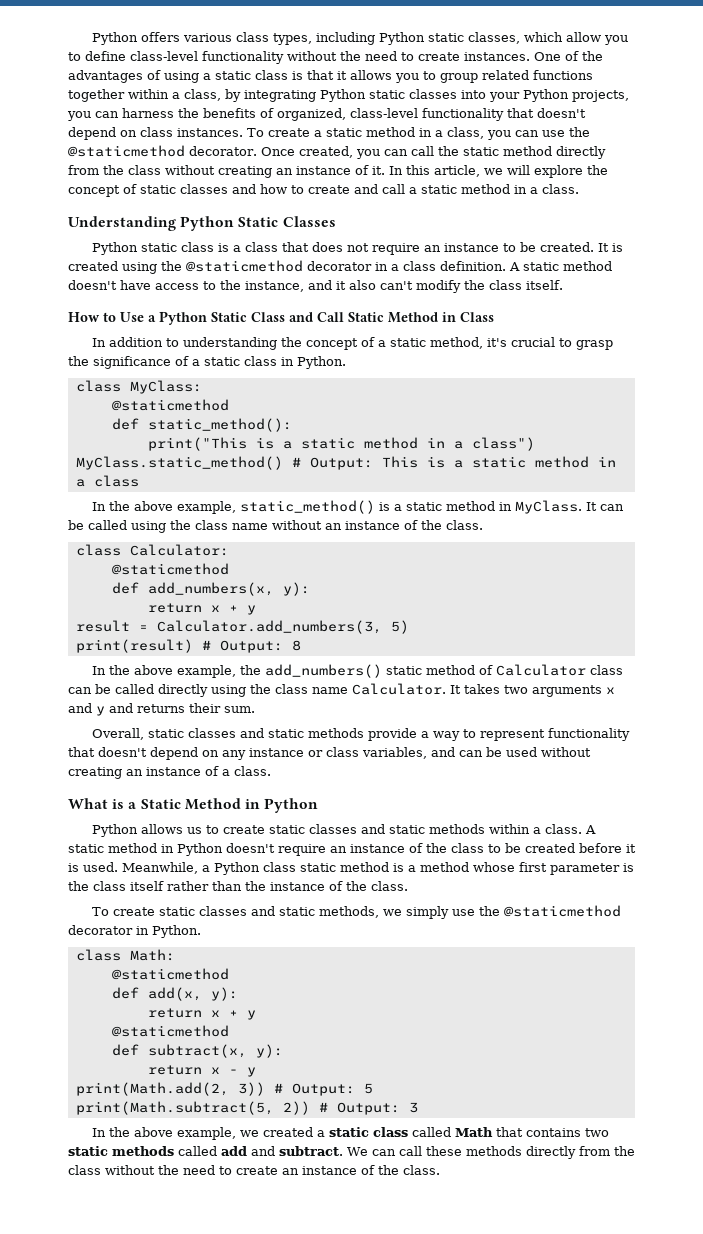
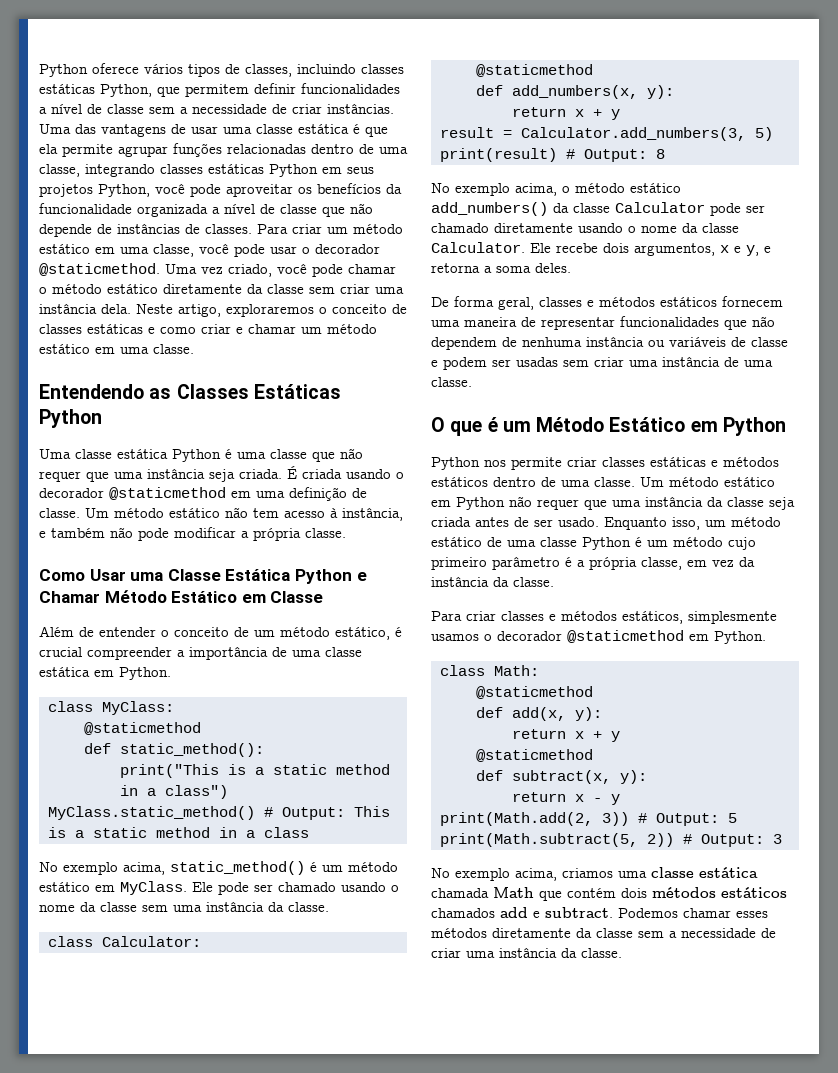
- Python offers various class types, including Python static classes, which allow you to define class-level functionality without the need to create instances. One of the advantages of using a static class is that it allows you to group related functions together within a class, by integrating Python static classes into your Python projects, you can harness the benefits of organized, class-level functionality that doesn't depend on class instances. To create a static method in a class, you can use the @staticmethod decorator. Once created, you can call the static method directly from the class without creating an instance of it. In this article, we will explore the concept of static classes and how to create and call a static method in a class.
- Understanding Python Static Classes
- Python static class is a class that does not require an instance to be created. It is created using the @staticmethod decorator in a class definition. A static method doesn't have access to the instance, and it also can't modify the class itself.
- How to Use a Python Static Class and Call Static Method in Class
- In addition to understanding the concept of a static method, it's crucial to grasp the significance of a static class in Python.
+ Python oferece vários tipos de classes, incluindo classes estáticas Python, que permitem definir funcionalidades a nível de classe sem a necessidade de criar instâncias. Uma das vantagens de usar uma classe estática é que ela permite agrupar funções relacionadas dentro de uma classe, integrando classes estáticas Python em seus projetos Python, você pode aproveitar os benefícios da funcionalidade organizada a nível de classe que não depende de instâncias de classes. Para criar um método estático em uma classe, você pode usar o decorador @staticmethod. Uma vez criado, você pode chamar o método estático diretamente da classe sem criar uma instância dela. Neste artigo, exploraremos o conceito de classes estáticas e como criar e chamar um método estático em uma classe.
+ Entendendo as Classes Estáticas Python
+ Uma classe estática Python é uma classe que não requer que uma instância seja criada. É criada usando o decorador @staticmethod em uma definição de classe. Um método estático não tem acesso à instância, e também não pode modificar a própria classe.
+ Como Usar uma Classe Estática Python e Chamar Método Estático em Classe
+ Além de entender o conceito de um método estático, é crucial compreender a importância de uma classe estática em Python.
- In the above example, static_method() is a static method in MyClass. It can be called using the class name without an instance of the class.
+ No exemplo acima, static_method() é um método estático em MyClass. Ele pode ser chamado usando o nome da classe sem uma instância da classe.
- In the above example, the add_numbers() static method of Calculator class can be called directly using the class name Calculator. It takes two arguments x and y and returns their sum.
- Overall, static classes and static methods provide a way to represent functionality that doesn't depend on any instance or class variables, and can be used without creating an instance of a class.
- What is a Static Method in Python
- Python allows us to create static classes and static methods within a class. A static method in Python doesn't require an instance of the class to be created before it is used. Meanwhile, a Python class static method is a method whose first parameter is the class itself rather than the instance of the class.
- To create static classes and static methods, we simply use the @staticmethod decorator in Python.
+ No exemplo acima, o método estático add_numbers() da classe Calculator pode ser chamado diretamente usando o nome da classe Calculator. Ele recebe dois argumentos, x e y, e retorna a soma deles.
+ De forma geral, classes e métodos estáticos fornecem uma maneira de representar funcionalidades que não dependem de nenhuma instância ou variáveis de classe e podem ser usadas sem criar uma instância de uma classe.
+ O que é um Método Estático em Python
+ Python nos permite criar classes estáticas e métodos estáticos dentro de uma classe. Um método estático em Python não requer que uma instância da classe seja criada antes de ser usado. Enquanto isso, um método estático de uma classe Python é um método cujo primeiro parâmetro é a própria classe, em vez da instância da classe.
+ Para criar classes e métodos estáticos, simplesmente usamos o decorador @staticmethod em Python.
- In the above example, we created a static class called Math that contains two static methods called add and subtract. We can call these methods directly from the class without the need to create an instance of the class.
+ No exemplo acima, criamos uma classe estática chamada Math que contém dois métodos estáticos chamados add e subtract. Podemos chamar esses métodos diretamente da classe sem a necessidade de criar uma instância da classe.

